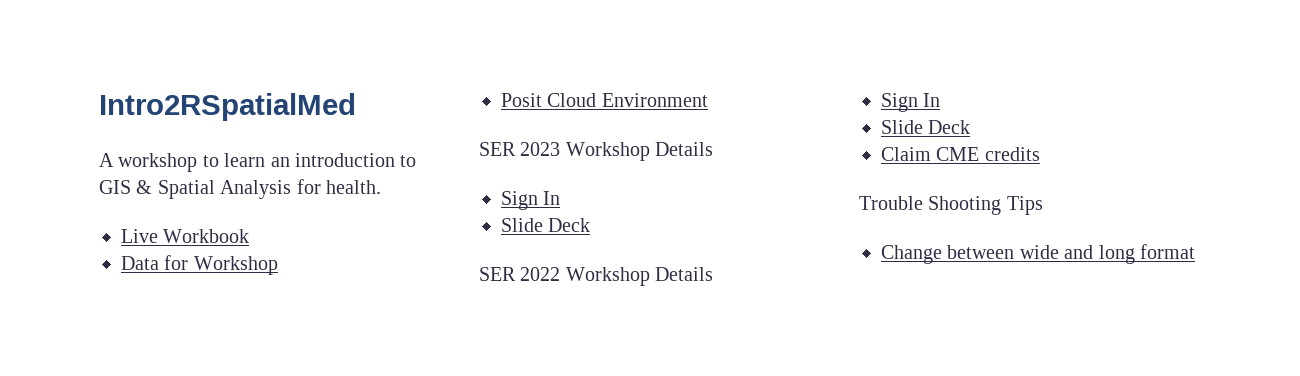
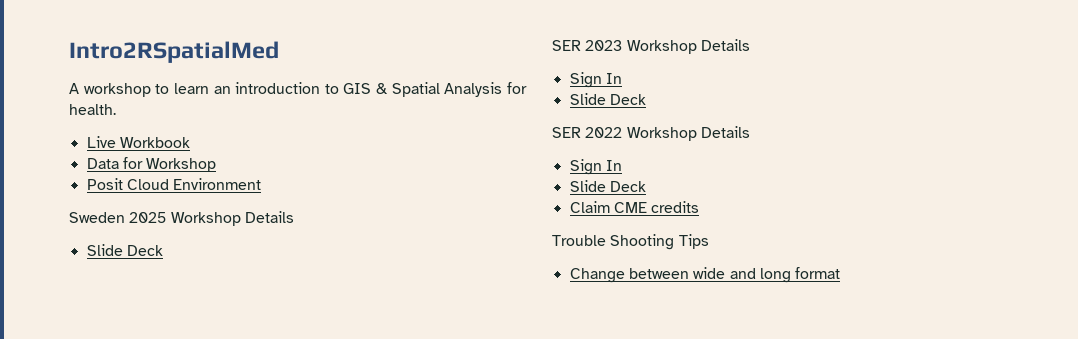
+ Sweden 2025 Workshop Details
+ Slide Deck

